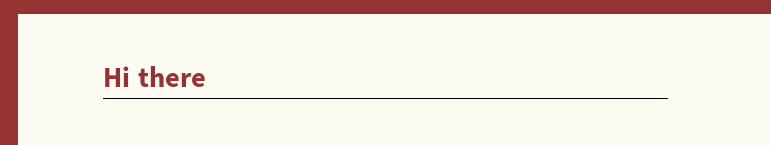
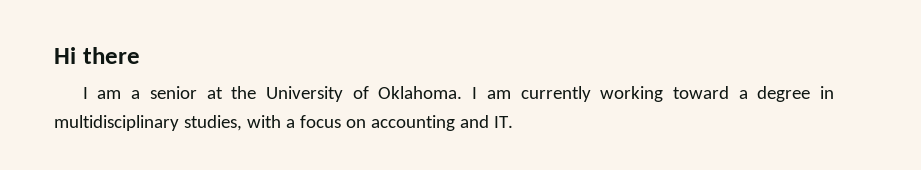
+ I am a senior at the University of Oklahoma. I am currently working toward a degree in multidisciplinary studies, with a focus on accounting and IT.

